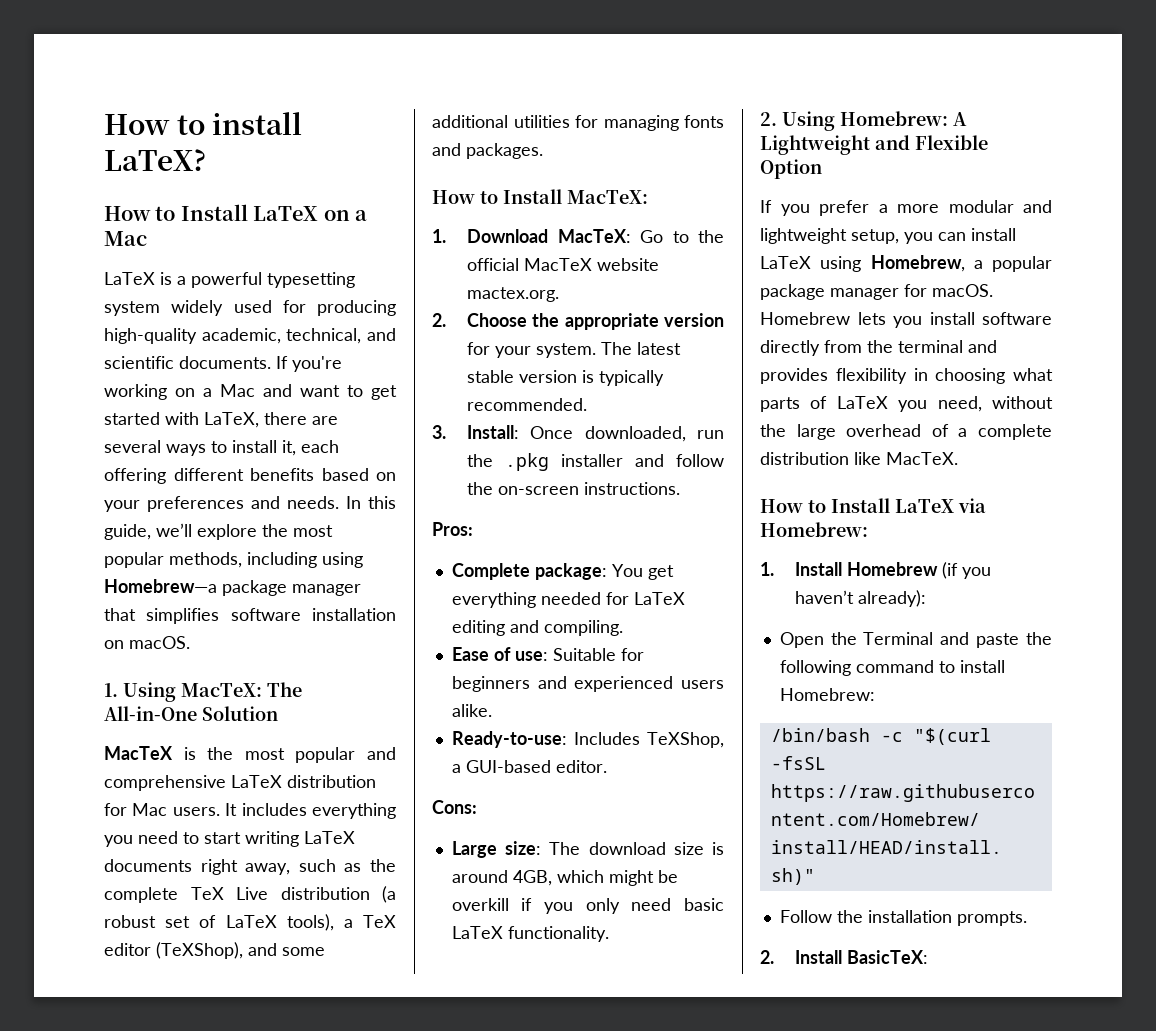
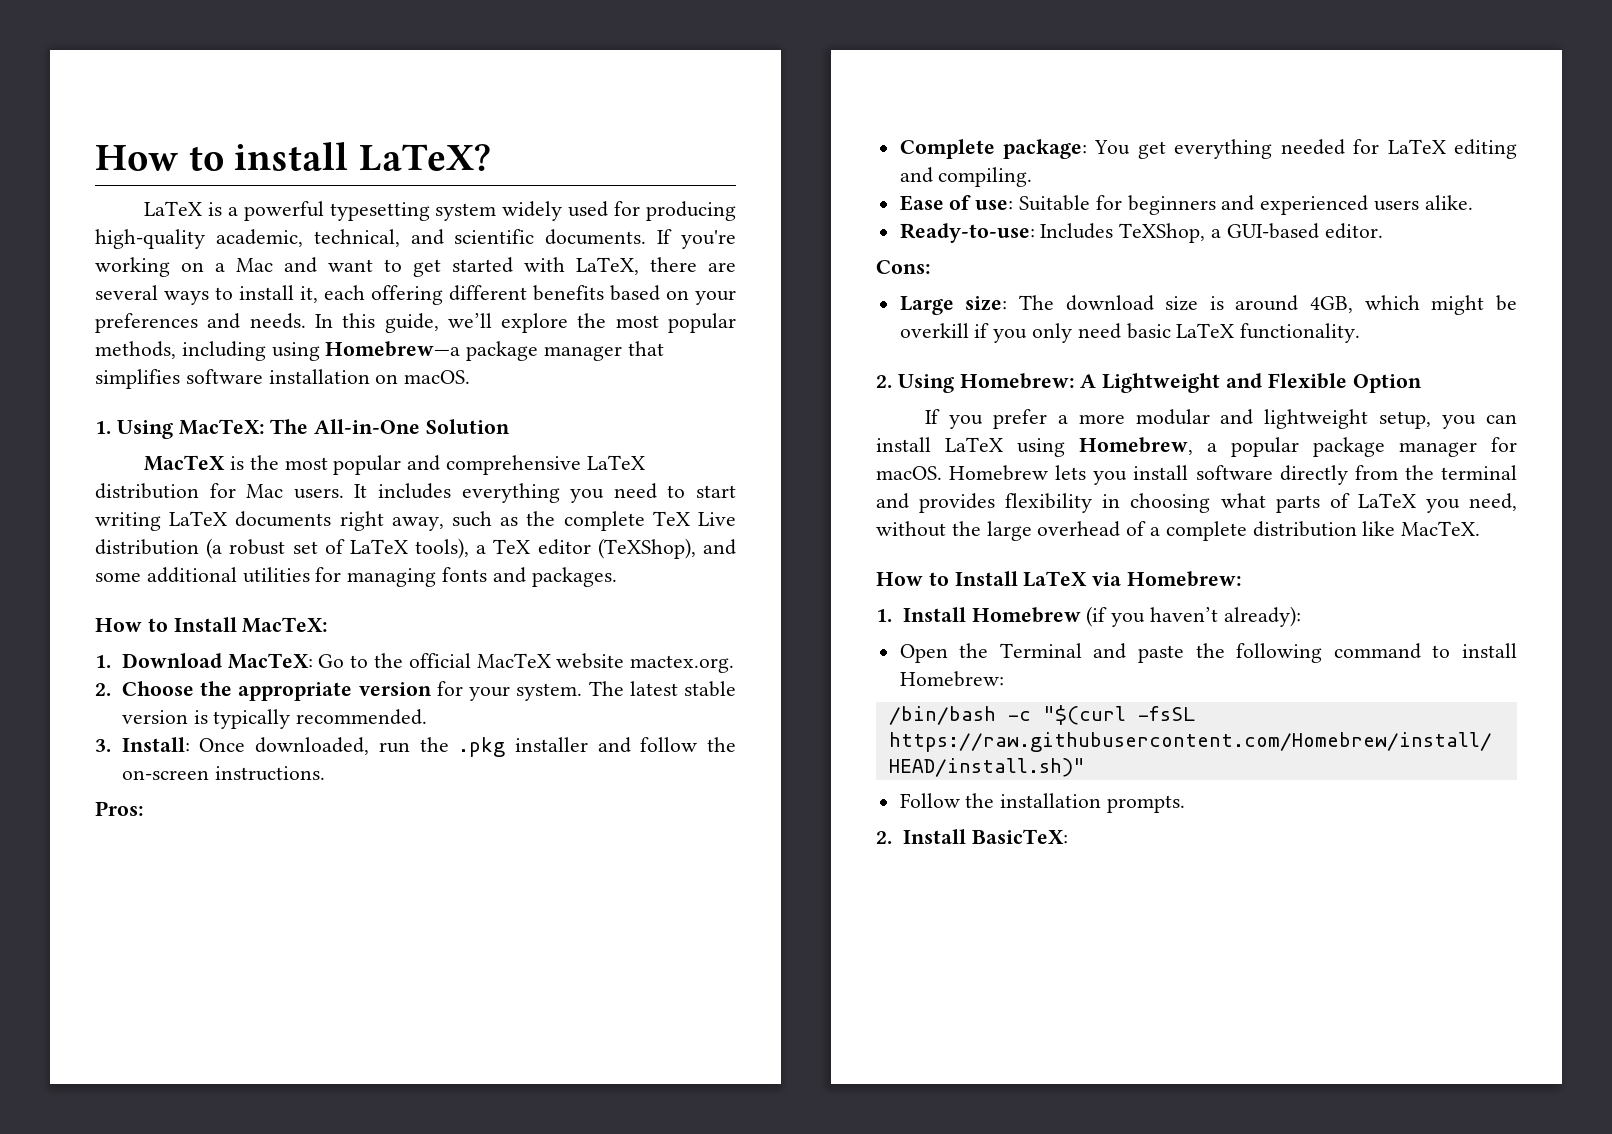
- How to Install LaTeX on a Mac

